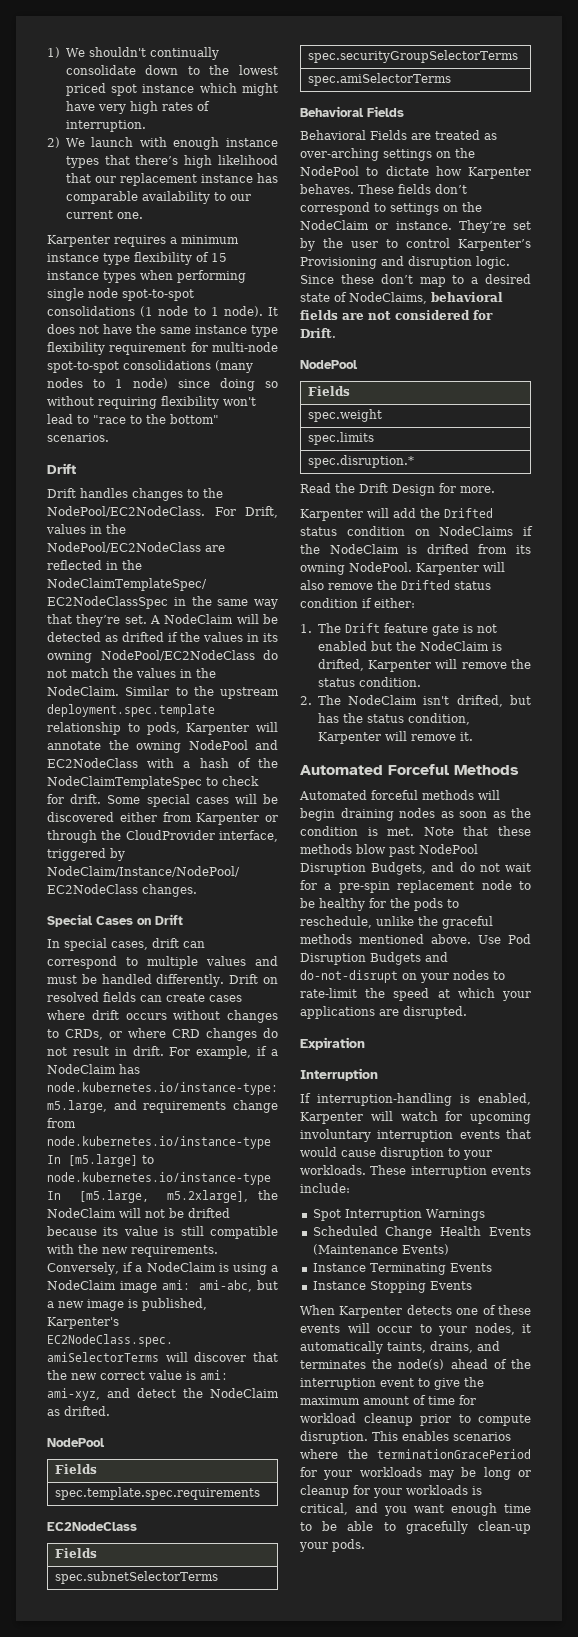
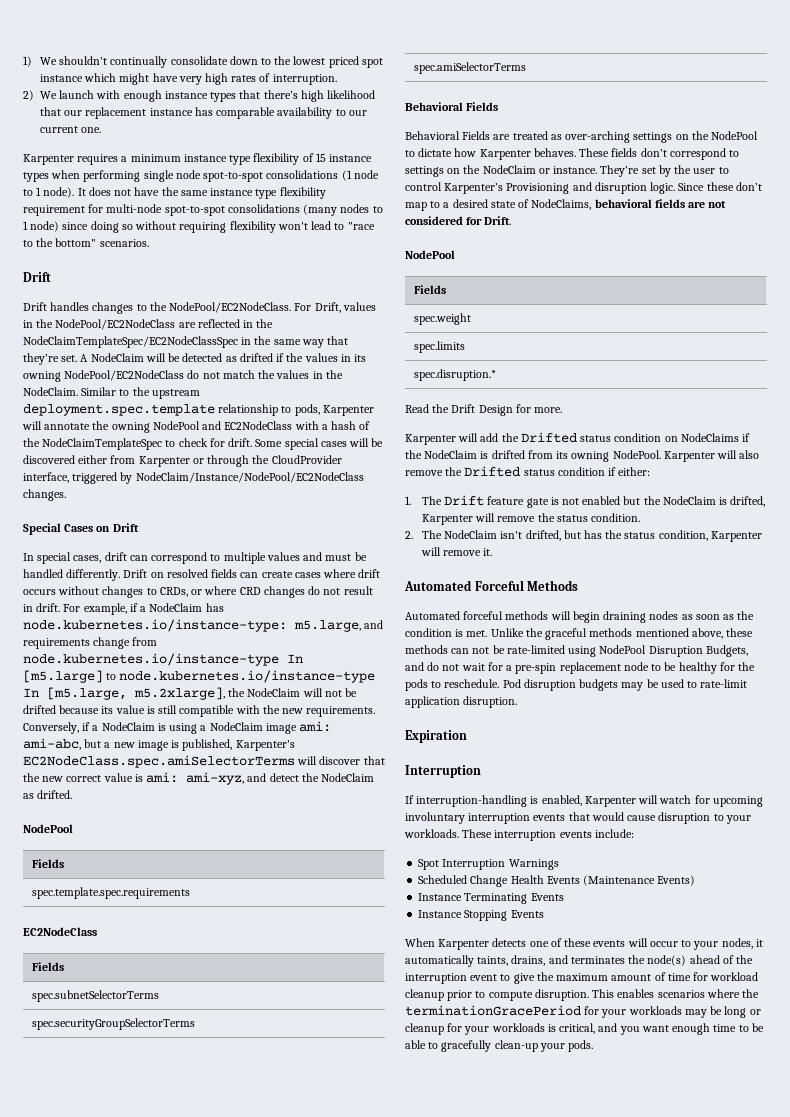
- Note that these methods blow past NodePool Disruption Budgets, and do not wait for a pre-spin replacement node to be healthy for the pods to reschedule, unlike the graceful methods mentioned above. Use Pod Disruption Budgets and do-not-disrupt on your nodes to rate-limit the speed at which your applications are disrupted.
+ Unlike the graceful methods mentioned above, these methods can not be rate-limited using NodePool Disruption Budgets, and do not wait for a pre-spin replacement node to be healthy for the pods to reschedule. Pod disruption budgets may be used to rate-limit application disruption.

